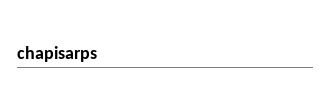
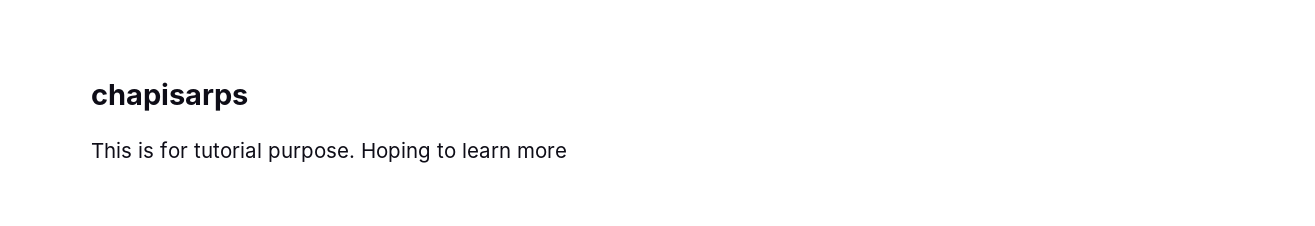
+ This is for tutorial purpose. Hoping to learn more

